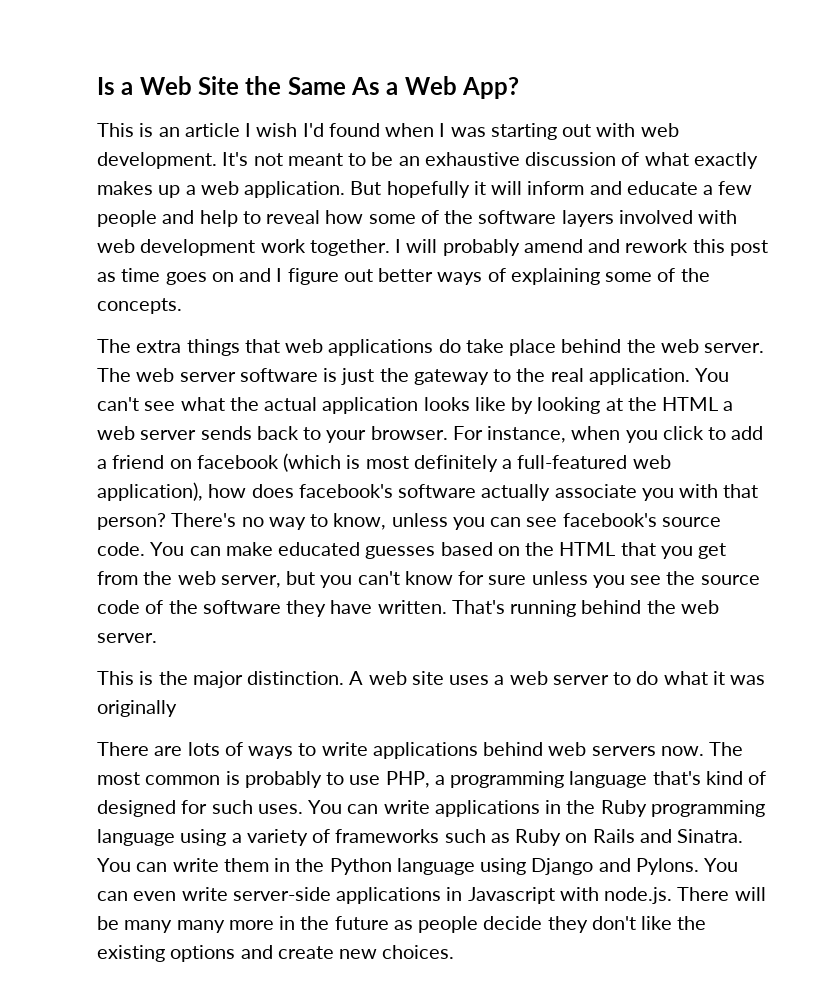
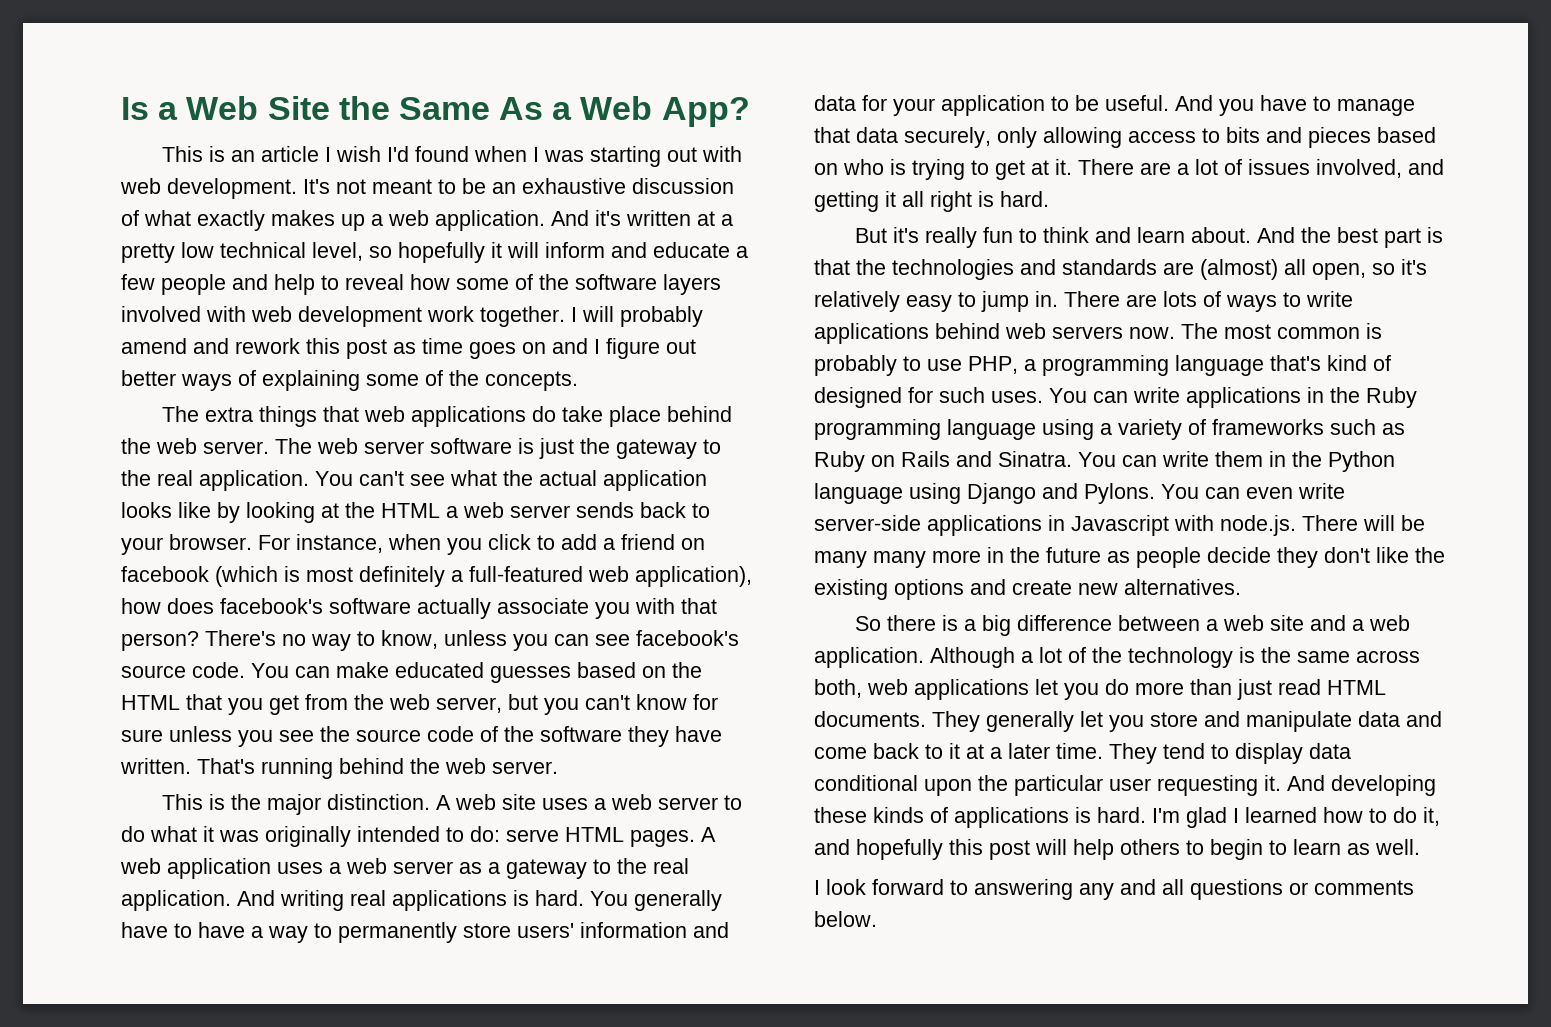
- But hopefully it will inform and educate a few people and help to reveal how some of the software layers involved with web development work together.
+ And it's written at a pretty low technical level, so hopefully it will inform and educate a few people and help to reveal how some of the software layers involved with web development work together.
- A web site uses a web server to do what it was originally
- There are lots of ways to write applications behind web servers now.
+ A web site uses a web server to do what it was originally intended to do: serve HTML pages. A web application uses a web server as a gateway to the real application. And writing real applications is hard. You generally have to have a way to permanently store users' information and data for your application to be useful. And you have to manage that data securely, only allowing access to bits and pieces based on who is trying to get at it. There are a lot of issues involved, and getting it all right is hard.
+ But it's really fun to think and learn about. And the best part is that the technologies and standards are (almost) all open, so it's relatively easy to jump in. There are lots of ways to write applications behind web servers now.
- You can even write server-side applications in Javascript with node.js. There will be many many more in the future as people decide they don't like the existing options and create new choices.
+ You can even write server-side applications in Javascript with node.js. There will be many many more in the future as people decide they don't like the existing options and create new alternatives.
+ So there is a big difference between a web site and a web application. Although a lot of the technology is the same across both, web applications let you do more than just read HTML documents. They generally let you store and manipulate data and come back to it at a later time. They tend to display data conditional upon the particular user requesting it. And developing these kinds of applications is hard. I'm glad I learned how to do it, and hopefully this post will help others to begin to learn as well.
+ I look forward to answering any and all questions or comments below.

